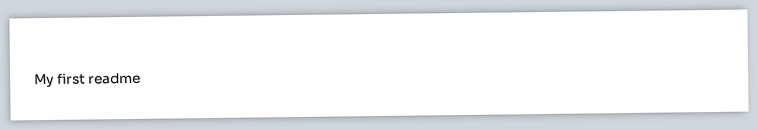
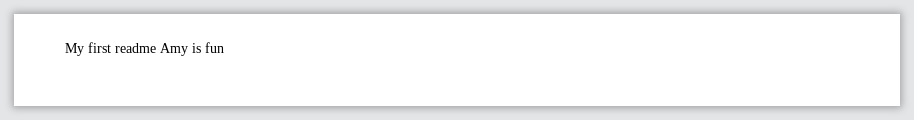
- My first readme
+ My first readme Amy is fun

